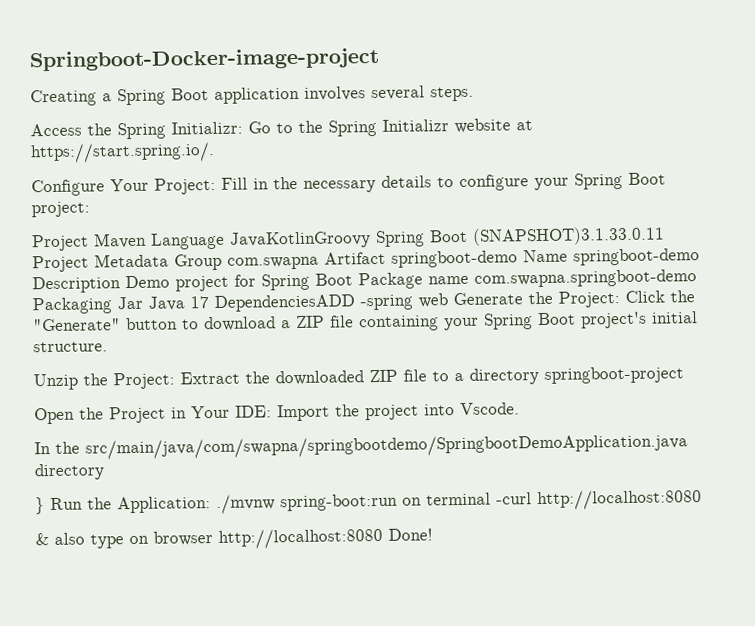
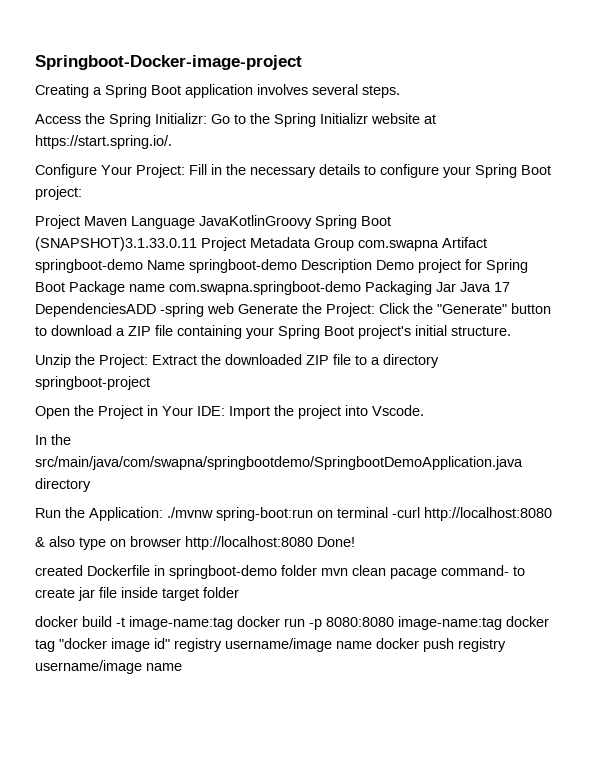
- } Run the Application: ./mvnw spring-boot:run on terminal -curl http://localhost:8080
+ Run the Application: ./mvnw spring-boot:run on terminal -curl http://localhost:8080
+ created Dockerfile in springboot-demo folder mvn clean pacage command- to create jar file inside target folder
+ docker build -t image-name:tag docker run -p 8080:8080 image-name:tag docker tag "docker image id" registry username/image name docker push registry username/image name

